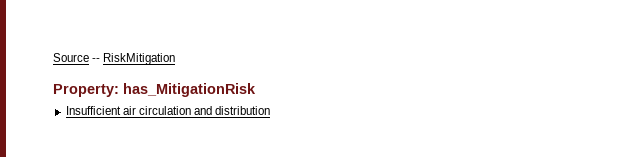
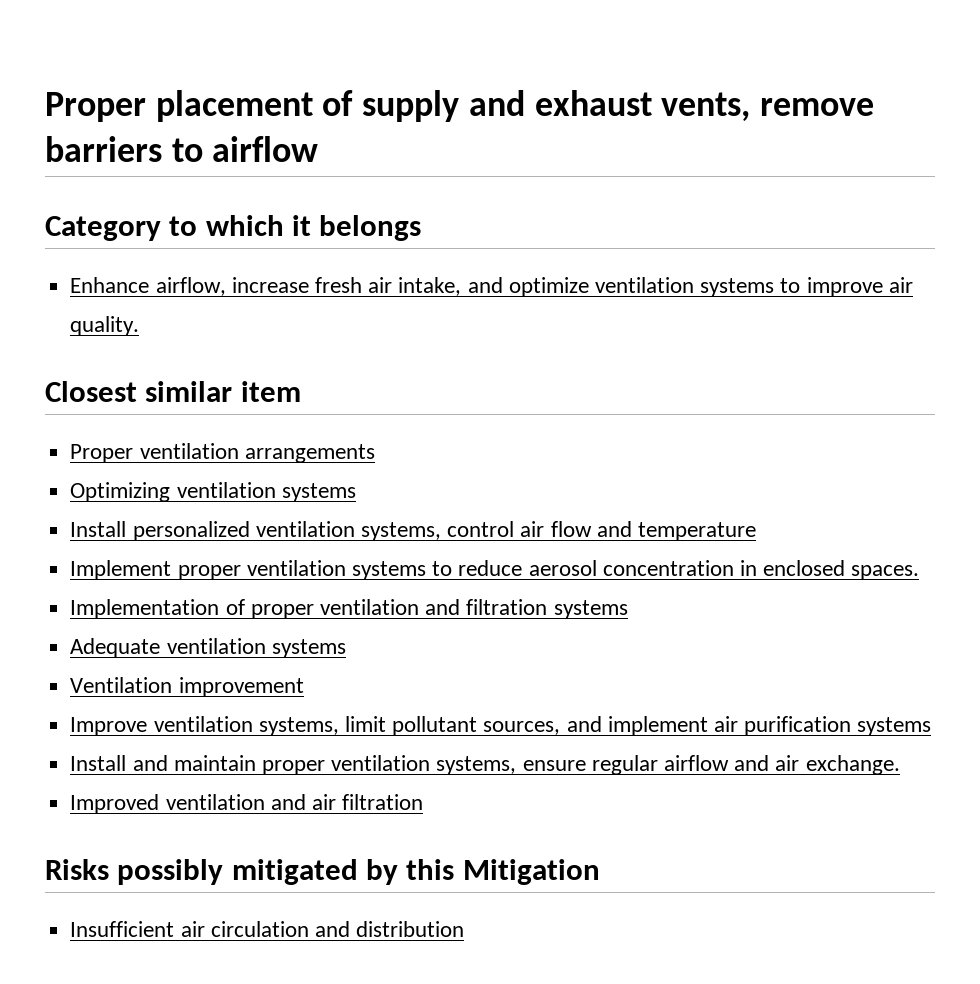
- Source -- RiskMitigation
- Property: has_MitigationRisk
+ Proper placement of supply and exhaust vents, remove barriers to airflow
+ Category to which it belongs
+ Enhance airflow, increase fresh air intake, and optimize ventilation systems to improve air quality.
+ Closest similar item
+ Proper ventilation arrangements
+ Optimizing ventilation systems
+ Install personalized ventilation systems, control air flow and temperature
+ Implement proper ventilation systems to reduce aerosol concentration in enclosed spaces.
+ Implementation of proper ventilation and filtration systems
+ Adequate ventilation systems
+ Ventilation improvement
+ Improve ventilation systems, limit pollutant sources, and implement air purification systems
+ Install and maintain proper ventilation systems, ensure regular airflow and air exchange.
+ Improved ventilation and air filtration
+ Risks possibly mitigated by this Mitigation

